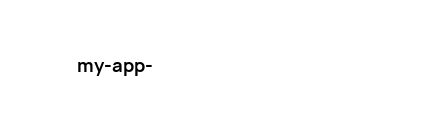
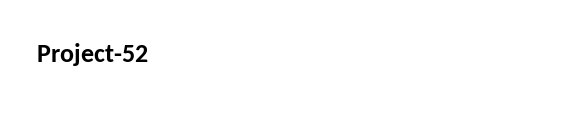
- my-app-
+ Project-52

